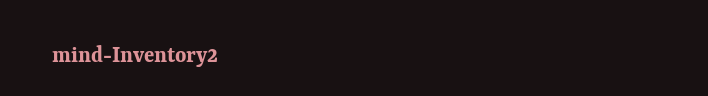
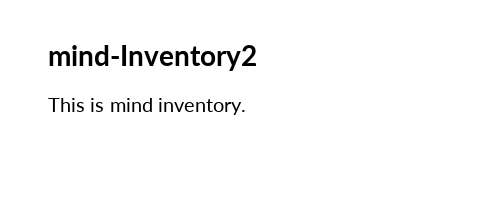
+ This is mind inventory.

